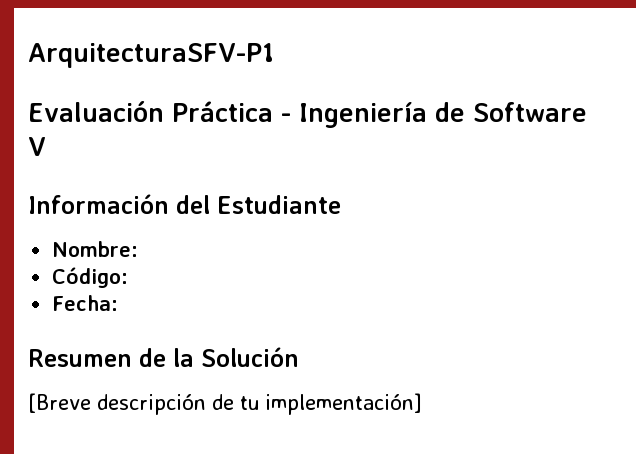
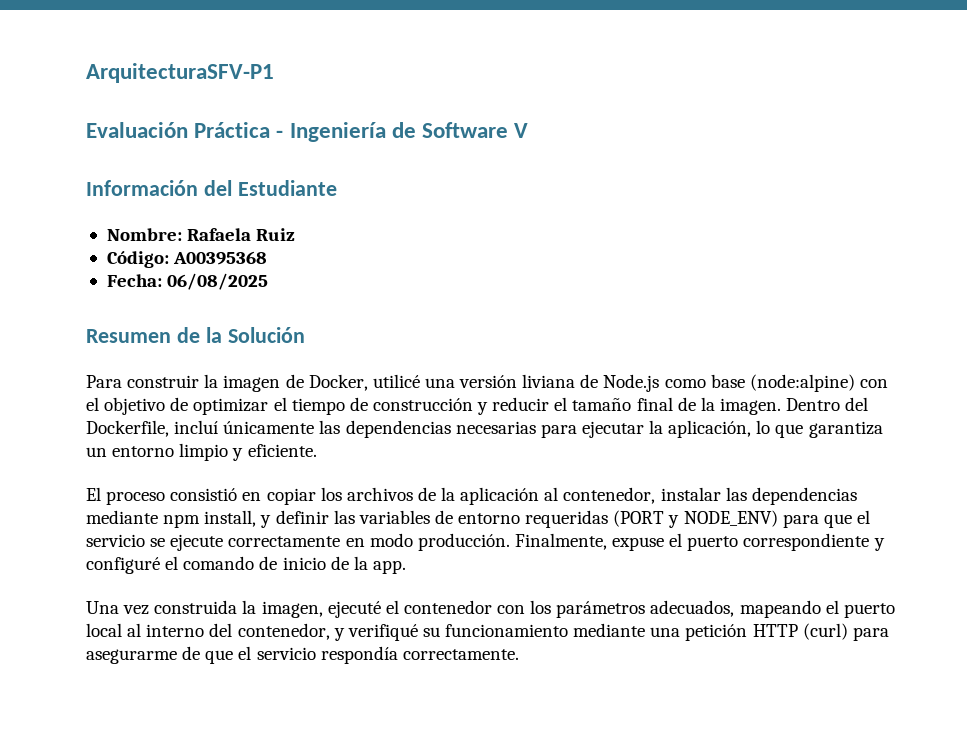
- Nombre:
+ Nombre: Rafaela Ruiz
- Código:
+ Código: A00395368
- Fecha:
+ Fecha: 06/08/2025
- [Breve descripción de tu implementación]
+ Para construir la imagen de Docker, utilicé una versión liviana de Node.js como base (node:alpine) con el objetivo de optimizar el tiempo de construcción y reducir el tamaño final de la imagen. Dentro del Dockerfile, incluí únicamente las dependencias necesarias para ejecutar la aplicación, lo que garantiza un entorno limpio y eficiente.
+ El proceso consistió en copiar los archivos de la aplicación al contenedor, instalar las dependencias mediante npm install, y definir las variables de entorno requeridas (PORT y NODE_ENV) para que el servicio se ejecute correctamente en modo producción. Finalmente, expuse el puerto correspondiente y configuré el comando de inicio de la app.
+ Una vez construida la imagen, ejecuté el contenedor con los parámetros adecuados, mapeando el puerto local al interno del contenedor, y verifiqué su funcionamiento mediante una petición HTTP (curl) para asegurarme de que el servicio respondía correctamente.

